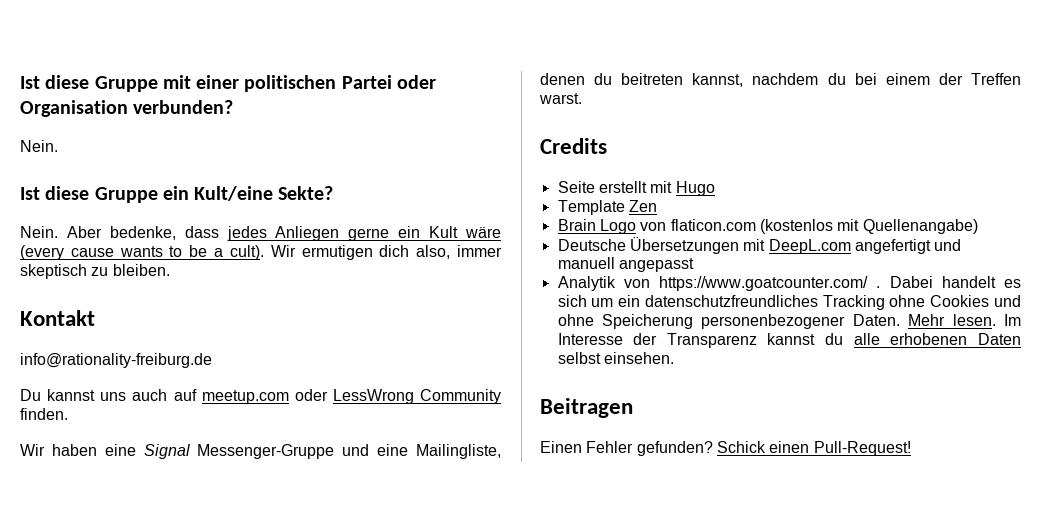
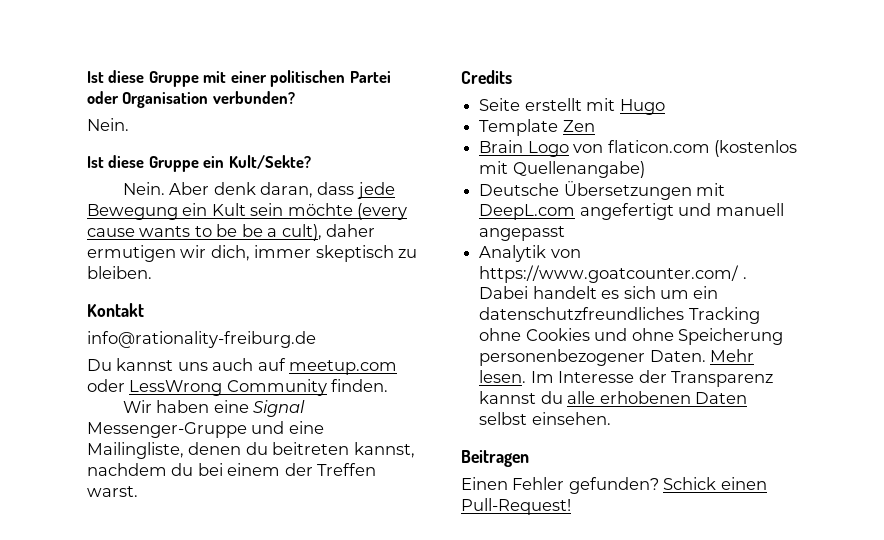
- Ist diese Gruppe ein Kult/eine Sekte?
+ Ist diese Gruppe ein Kult/Sekte?
- Aber bedenke, dass jedes Anliegen gerne ein Kult wäre (every cause wants to be a cult). Wir ermutigen dich also, immer skeptisch zu bleiben.
+ Aber denk daran, dass jede Bewegung ein Kult sein möchte (every cause wants to be be a cult), daher ermutigen wir dich, immer skeptisch zu bleiben.

